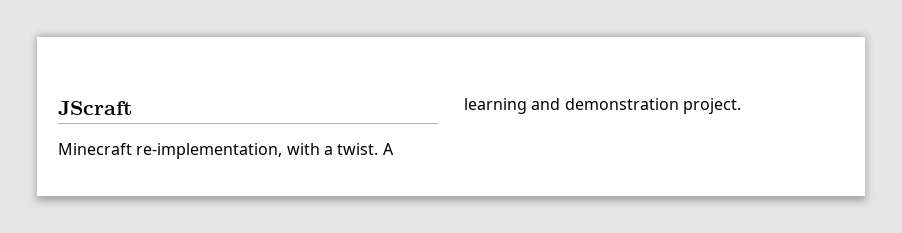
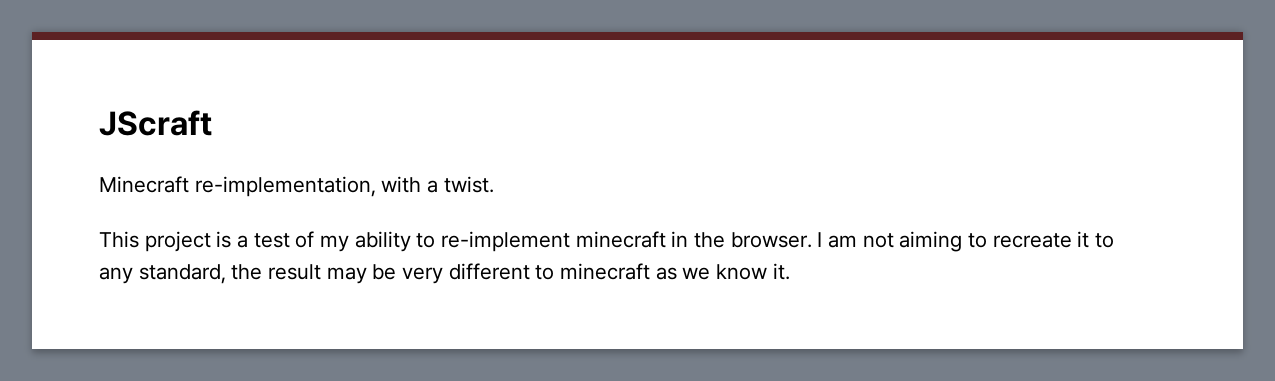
- Minecraft re-implementation, with a twist. A learning and demonstration project.
+ Minecraft re-implementation, with a twist.
+ This project is a test of my ability to re-implement minecraft in the browser. I am not aiming to recreate it to any standard, the result may be very different to minecraft as we know it.

